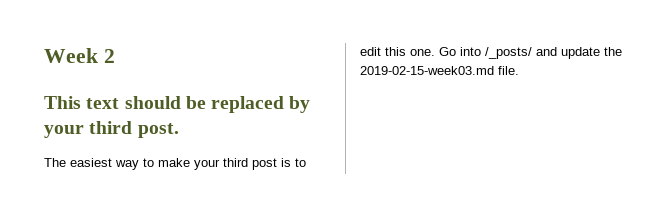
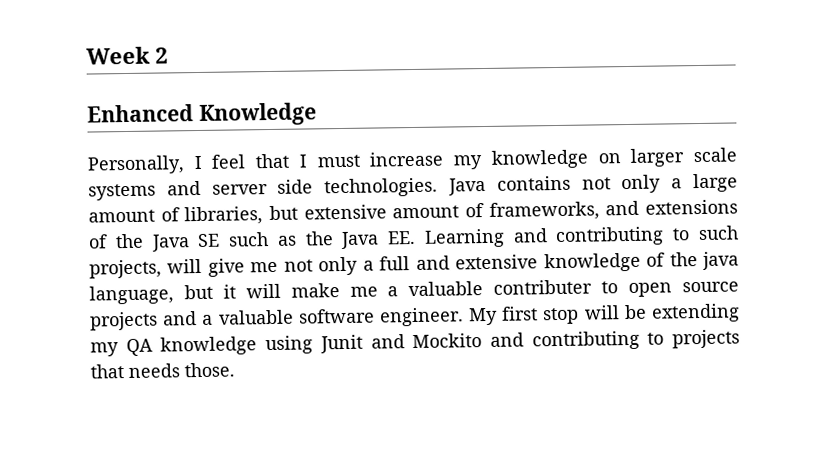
- This text should be replaced by your third post.
- The easiest way to make your third post is to edit this one. Go into /_posts/ and update the 2019-02-15-week03.md file.
+ Enhanced Knowledge
+ Personally, I feel that I must increase my knowledge on larger scale systems and server side technologies. Java contains not only a large amount of libraries, but extensive amount of frameworks, and extensions of the Java SE such as the Java EE. Learning and contributing to such projects, will give me not only a full and extensive knowledge of the java language, but it will make me a valuable contributer to open source projects and a valuable software engineer. My first stop will be extending my QA knowledge using Junit and Mockito and contributing to projects that needs those.

